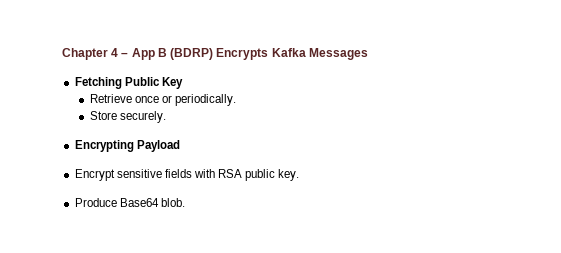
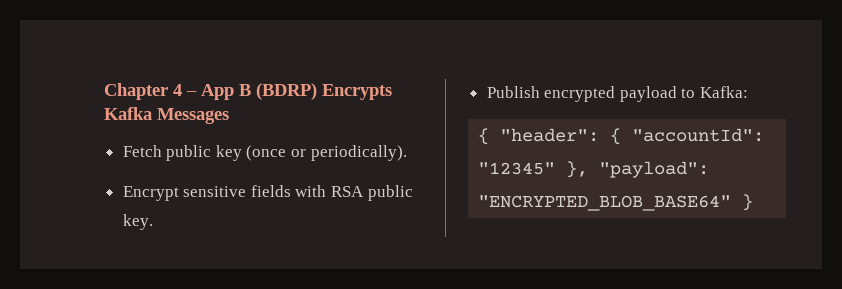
- Fetching Public Key
- Retrieve once or periodically.
- Store securely.
- Encrypting Payload
+ Fetch public key (once or periodically).
- Produce Base64 blob.
+ Publish encrypted payload to Kafka:
+ { "header": { "accountId": "12345" }, "payload": "ENCRYPTED_BLOB_BASE64" }

